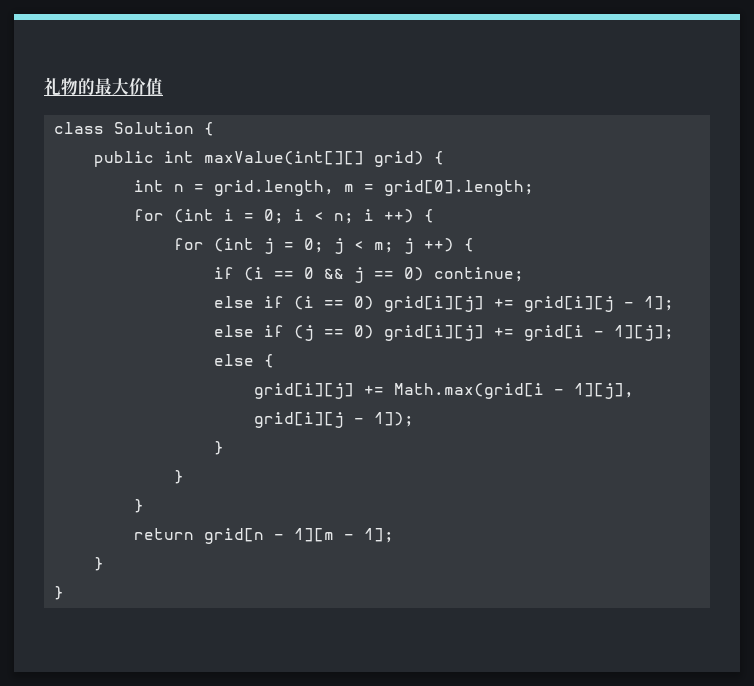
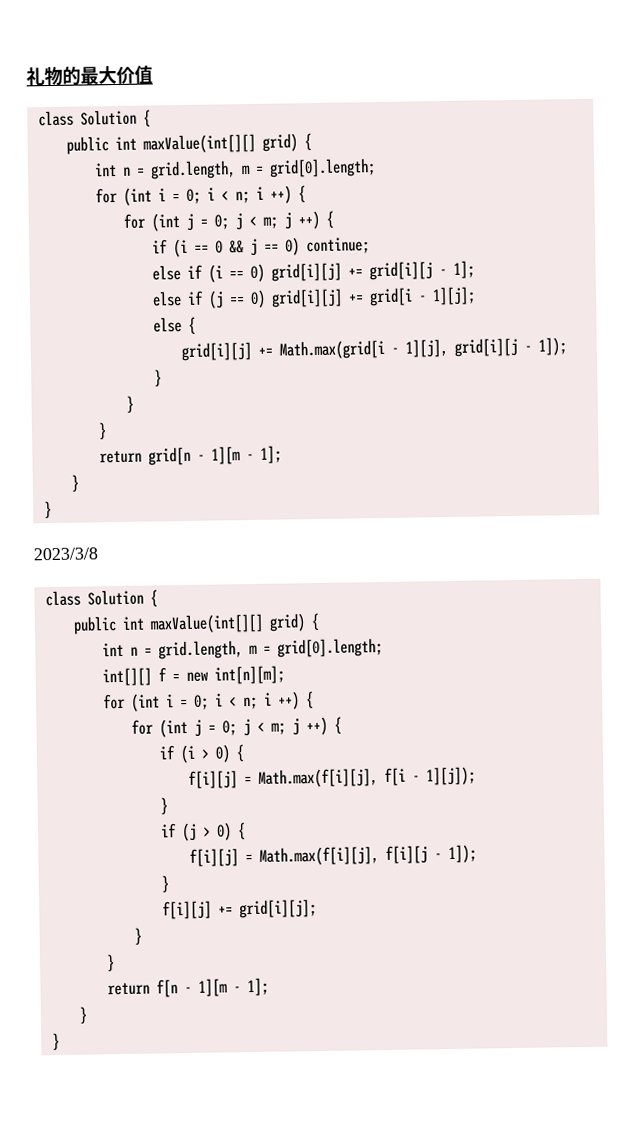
+ 2023/3/8
+ class Solution {
+ public int maxValue(int[][] grid) {
+ int n = grid.length, m = grid[0].length;
+ int[][] f = new int[n][m];
+ for (int i = 0; i < n; i ++) {
+ for (int j = 0; j < m; j ++) {
+ if (i > 0) {
+ f[i][j] = Math.max(f[i][j], f[i - 1][j]);
+ }
+ if (j > 0) {
+ f[i][j] = Math.max(f[i][j], f[i][j - 1]);
+ }
+ f[i][j] += grid[i][j];
+ }
+ }
+ return f[n - 1][m - 1];
+ }
+ }

